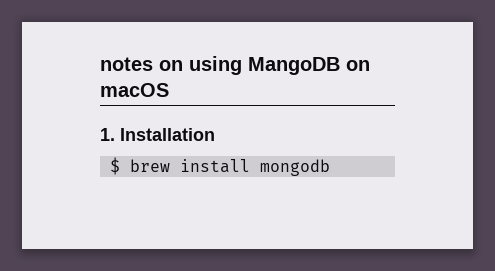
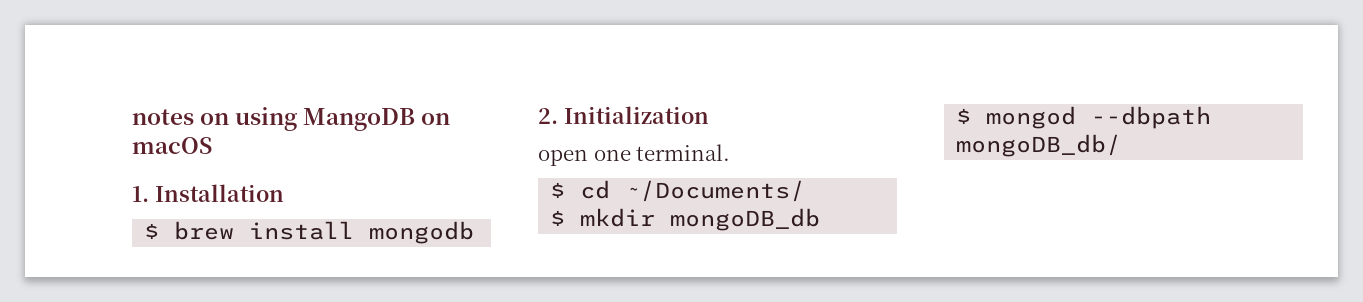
+ 2. Initialization
+ open one terminal.
+ $ cd ~/Documents/
+ $ mkdir mongoDB_db
+ $ mongod --dbpath mongoDB_db/

